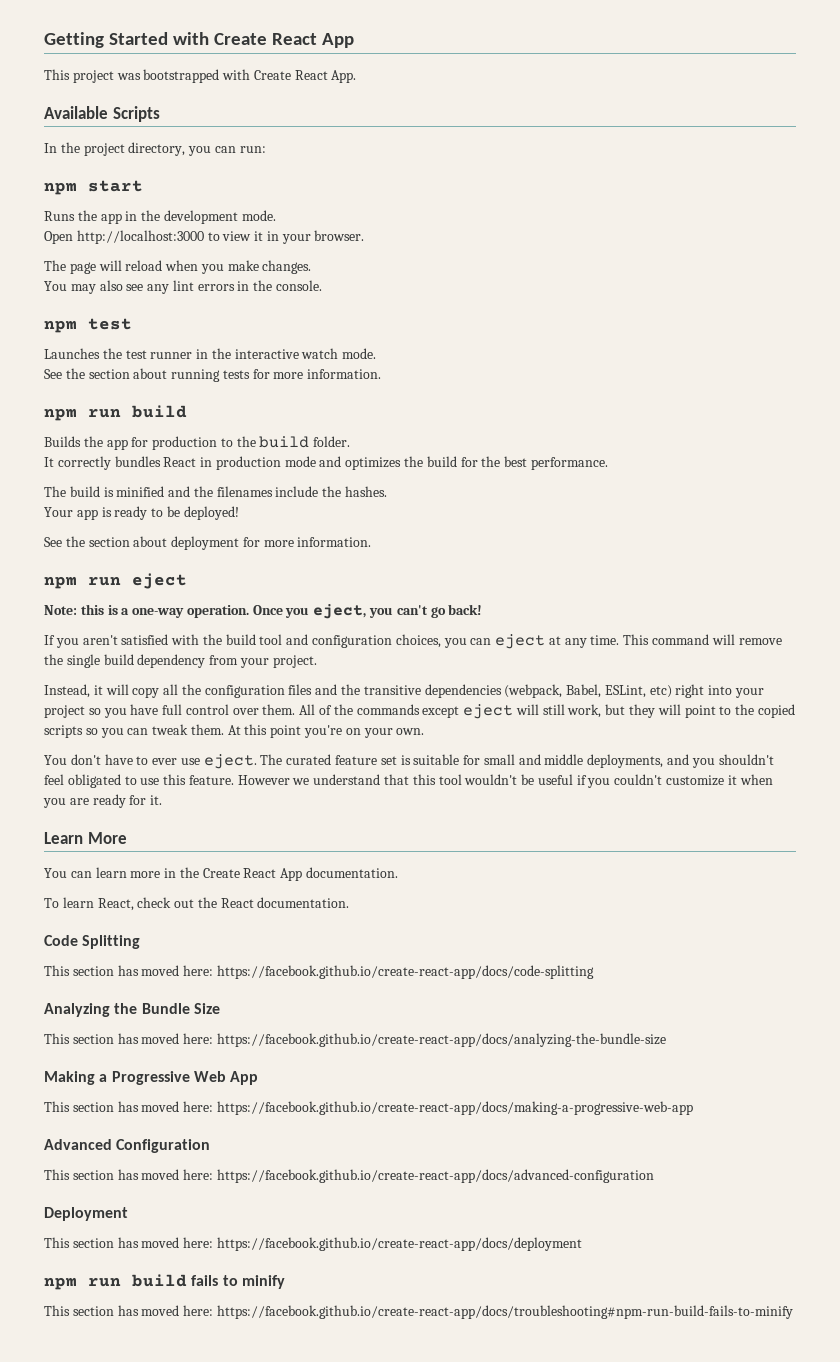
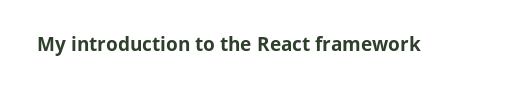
- Getting Started with Create React App
- This project was bootstrapped with Create React App.
- Available Scripts
- In the project directory, you can run:
- npm start
- Runs the app in the development mode.
- Open http://localhost:3000 to view it in your browser.
- The page will reload when you make changes.
- You may also see any lint errors in the console.
- npm test
- Launches the test runner in the interactive watch mode.
- See the section about running tests for more information.
- npm run build
- Builds the app for production to the build folder.
- It correctly bundles React in production mode and optimizes the build for the best performance.
- The build is minified and the filenames include the hashes.
- Your app is ready to be deployed!
- See the section about deployment for more information.
- npm run eject
- Note: this is a one-way operation. Once you eject, you can't go back!
- If you aren't satisfied with the build tool and configuration choices, you can eject at any time. This command will remove the single build dependency from your project.
- Instead, it will copy all the configuration files and the transitive dependencies (webpack, Babel, ESLint, etc) right into your project so you have full control over them. All of the commands except eject will still work, but they will point to the copied scripts so you can tweak them. At this point you're on your own.
- You don't have to ever use eject. The curated feature set is suitable for small and middle deployments, and you shouldn't feel obligated to use this feature. However we understand that this tool wouldn't be useful if you couldn't customize it when you are ready for it.
- Learn More
- You can learn more in the Create React App documentation.
- To learn React, check out the React documentation.
- Code Splitting
- This section has moved here: https://facebook.github.io/create-react-app/docs/code-splitting
- Analyzing the Bundle Size
- This section has moved here: https://facebook.github.io/create-react-app/docs/analyzing-the-bundle-size
- Making a Progressive Web App
- This section has moved here: https://facebook.github.io/create-react-app/docs/making-a-progressive-web-app
- Advanced Configuration
- This section has moved here: https://facebook.github.io/create-react-app/docs/advanced-configuration
- Deployment
- This section has moved here: https://facebook.github.io/create-react-app/docs/deployment
- npm run build fails to minify
- This section has moved here: https://facebook.github.io/create-react-app/docs/troubleshooting#npm-run-build-fails-to-minify
+ My introduction to the React framework

